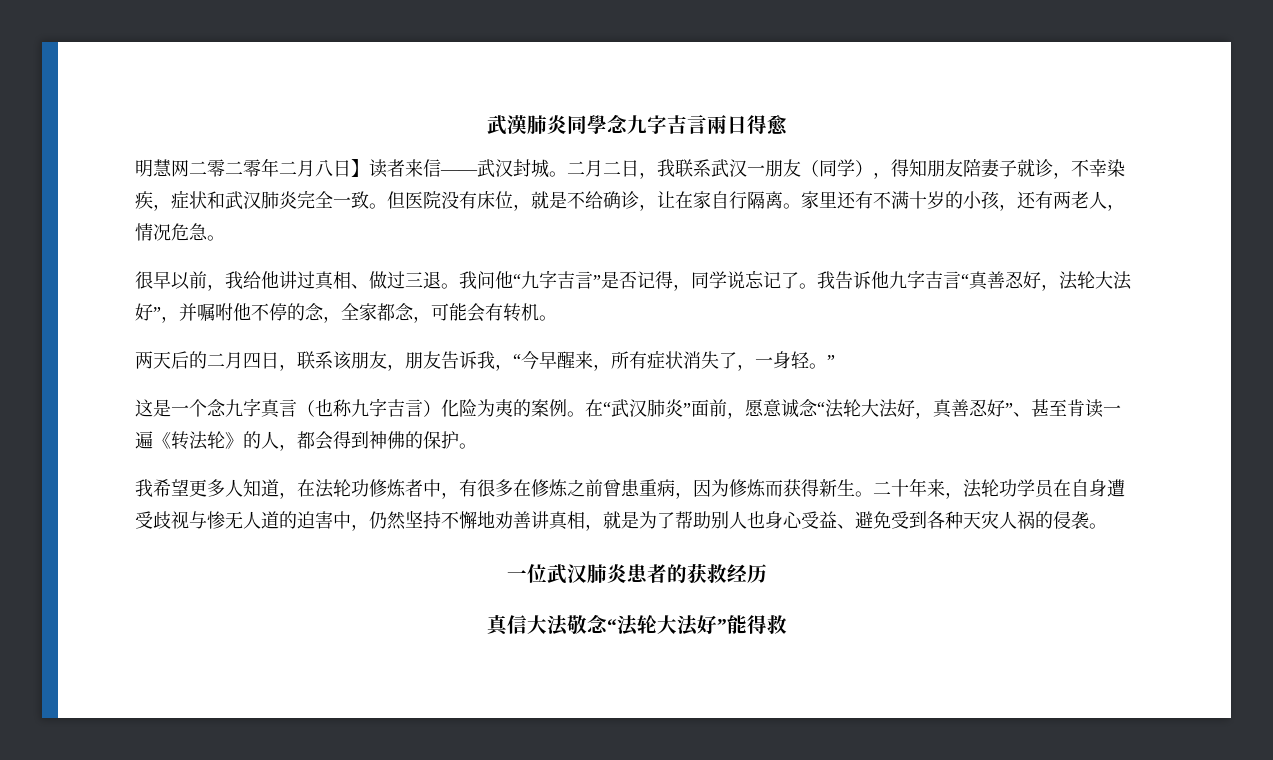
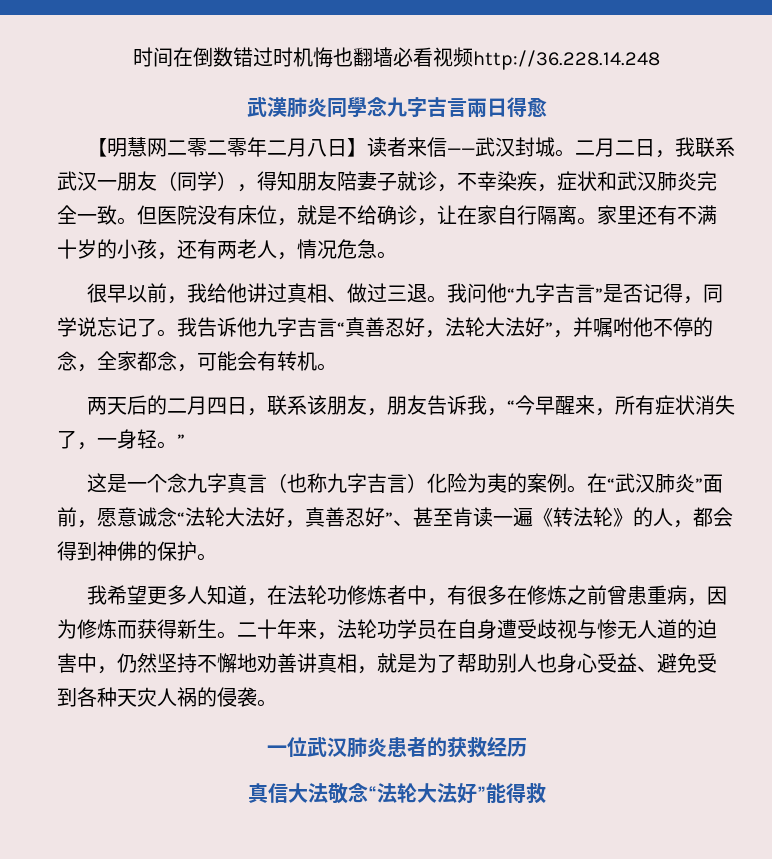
+ 时间在倒数错过时机悔也翻墙必看视频http://36.228.14.248
- 明慧网二零二零年二月八日】读者来信——武汉封城。
+ 【明慧网二零二零年二月八日】读者来信——武汉封城。

